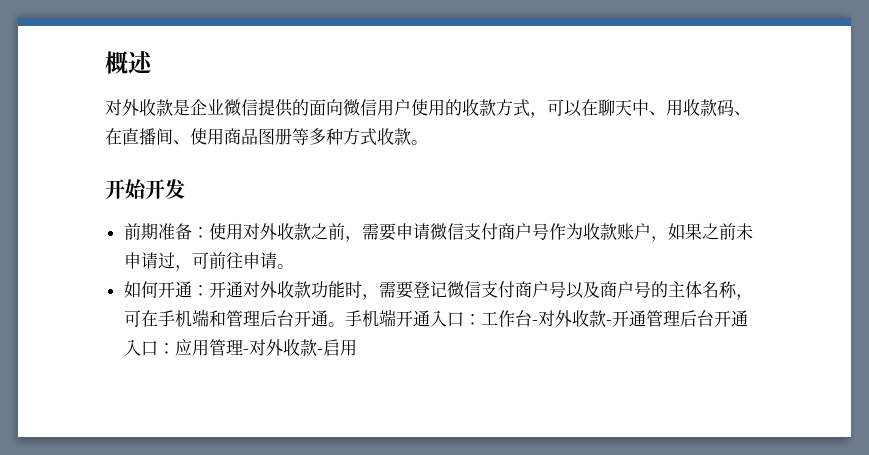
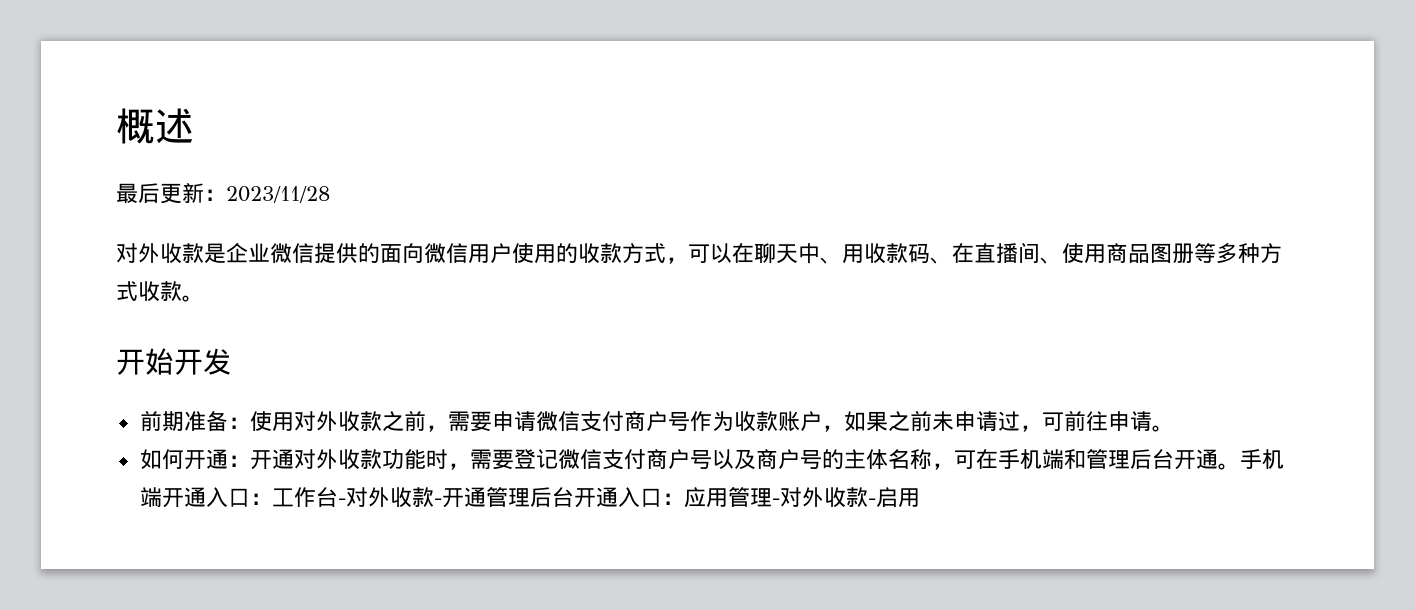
+ 最后更新：2023/11/28

